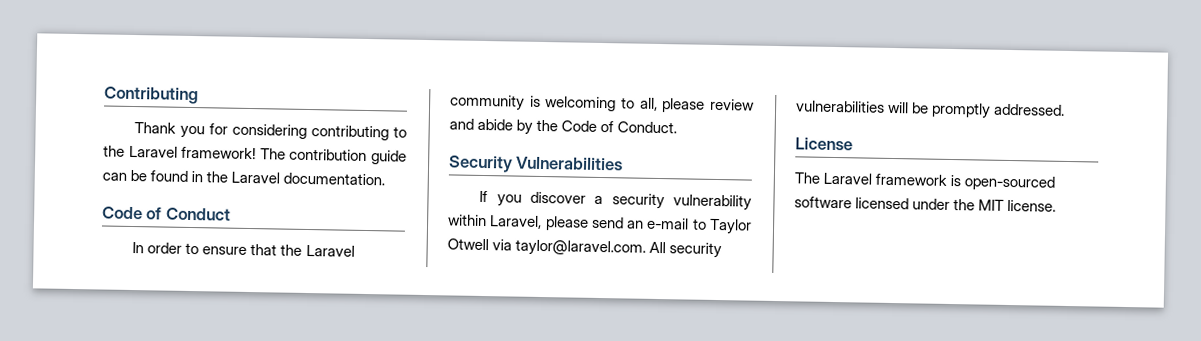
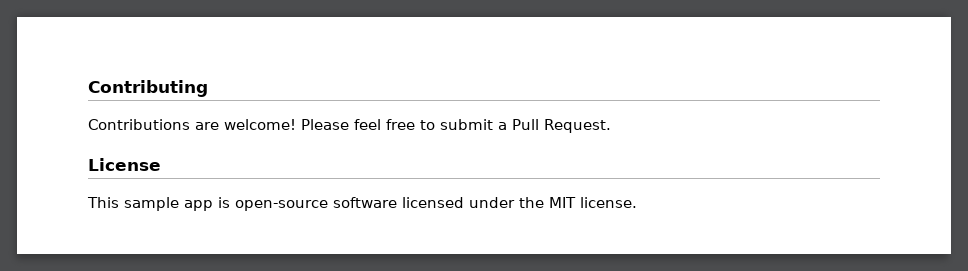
- Thank you for considering contributing to the Laravel framework! The contribution guide can be found in the Laravel documentation.
- Code of Conduct
- In order to ensure that the Laravel community is welcoming to all, please review and abide by the Code of Conduct.
- Security Vulnerabilities
- If you discover a security vulnerability within Laravel, please send an e-mail to Taylor Otwell via taylor@laravel.com. All security vulnerabilities will be promptly addressed.
+ Contributions are welcome! Please feel free to submit a Pull Request.
  License
- The Laravel framework is open-sourced software licensed under the MIT license.
+ This sample app is open-source software licensed under the MIT license.

